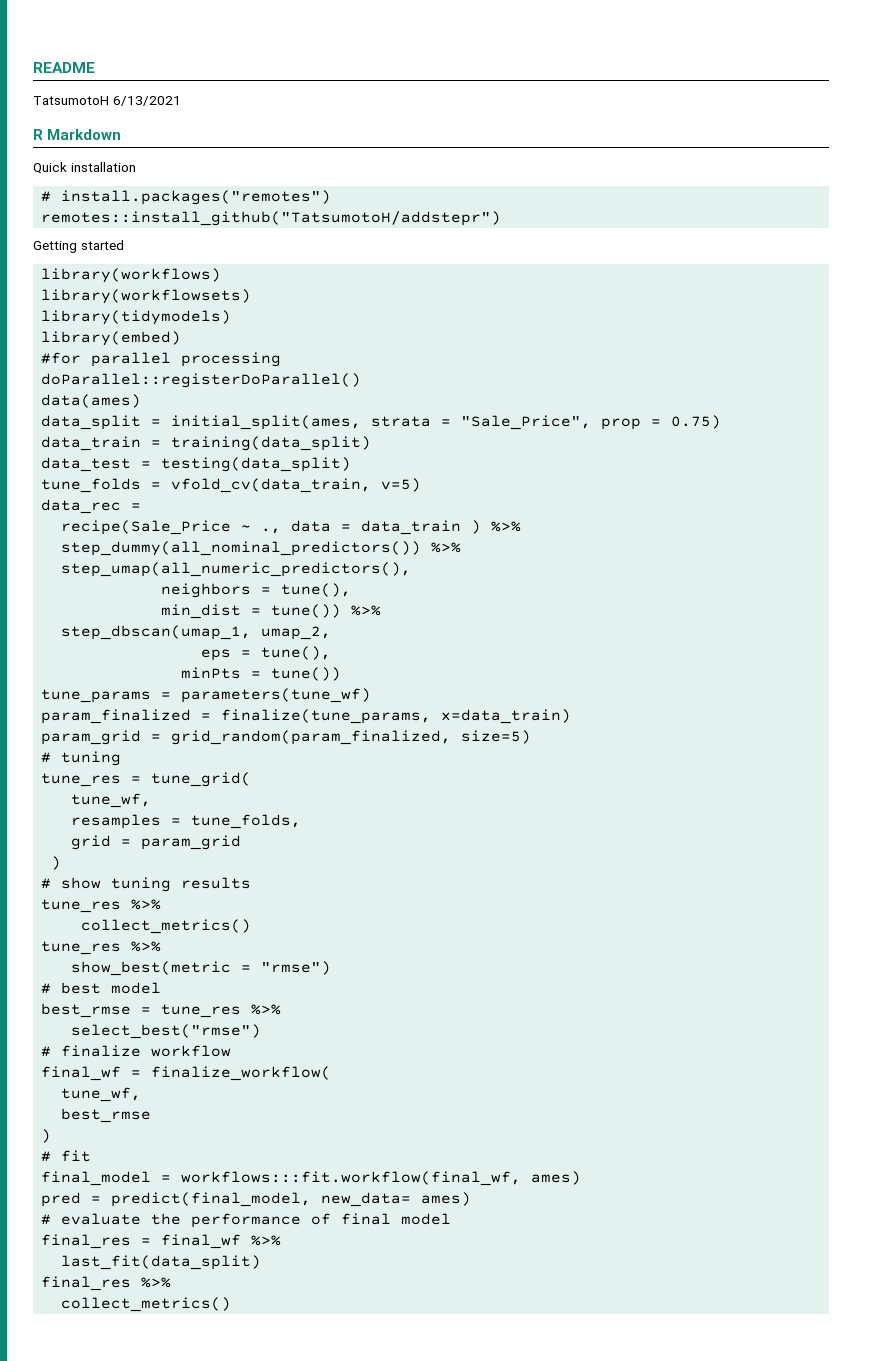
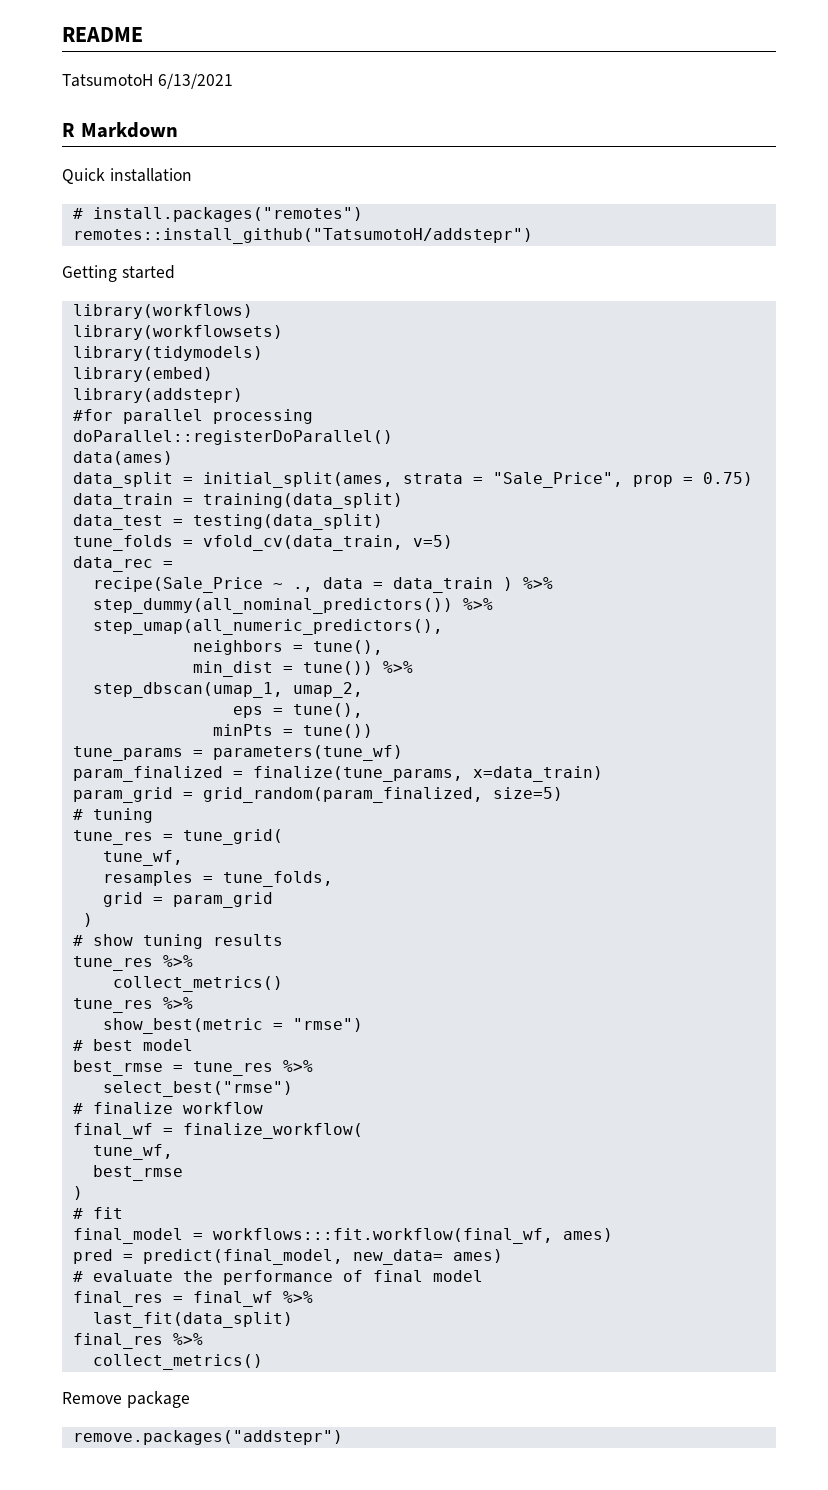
+ library(addstepr)
+ Remove package
+ remove.packages("addstepr")

